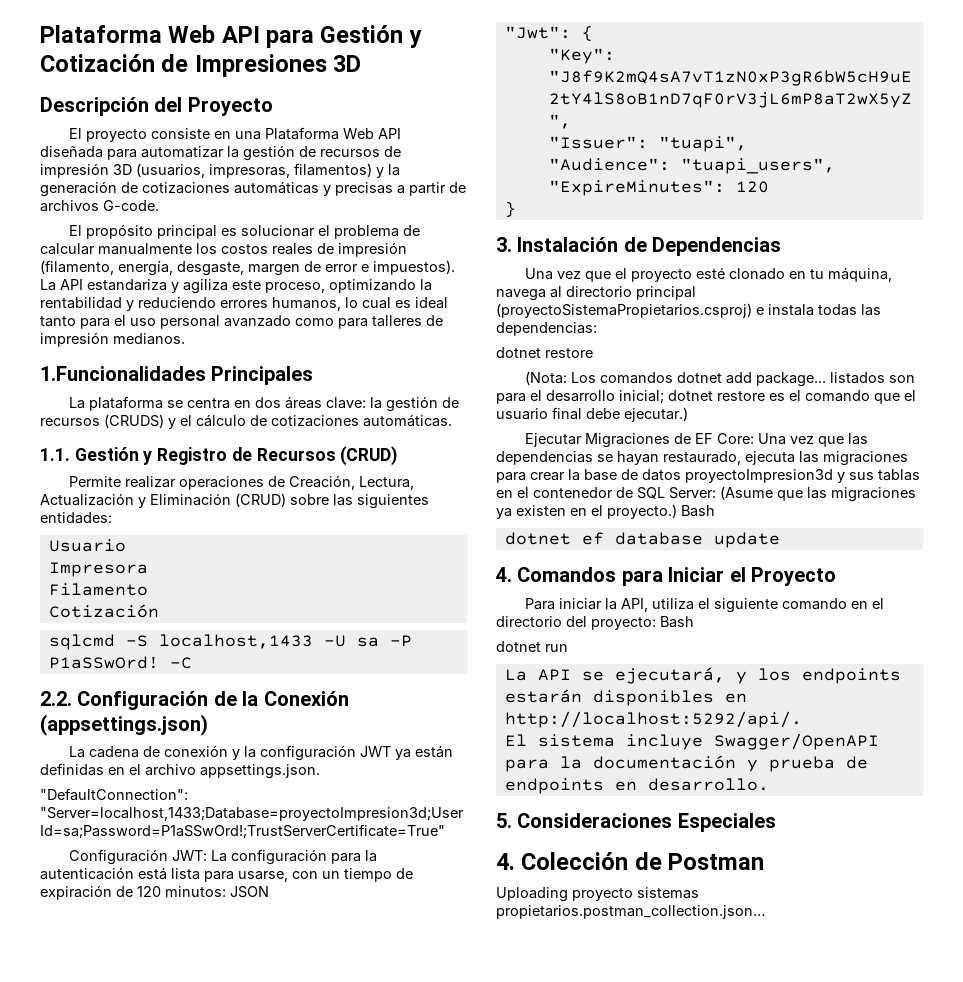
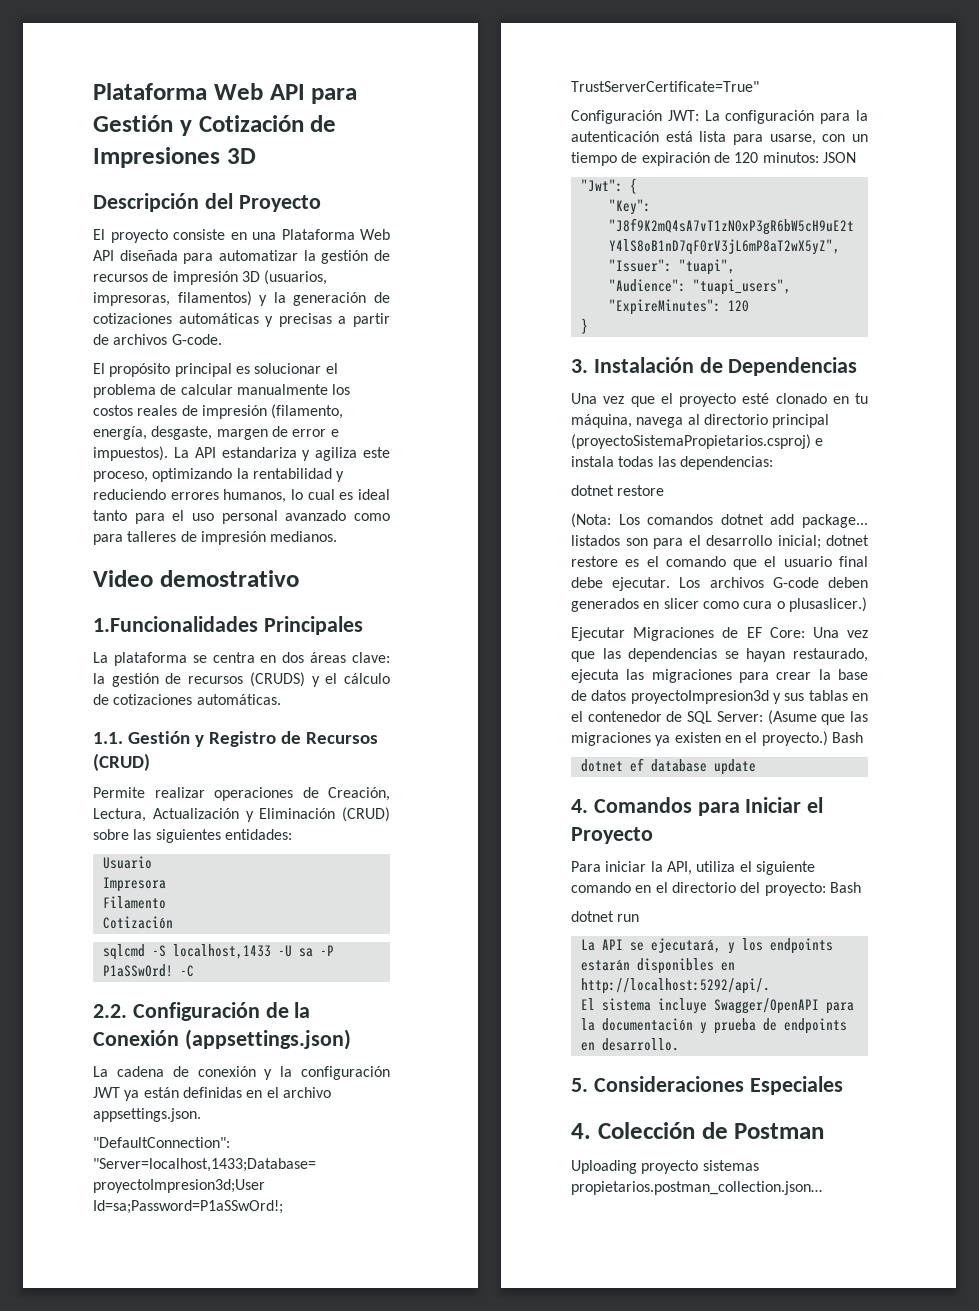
+ Video demostrativo
- (Nota: Los comandos dotnet add package... listados son para el desarrollo inicial; dotnet restore es el comando que el usuario final debe ejecutar.)
+ (Nota: Los comandos dotnet add package... listados son para el desarrollo inicial; dotnet restore es el comando que el usuario final debe ejecutar. Los archivos G-code deben generados en slicer como cura o plusaslicer.)

